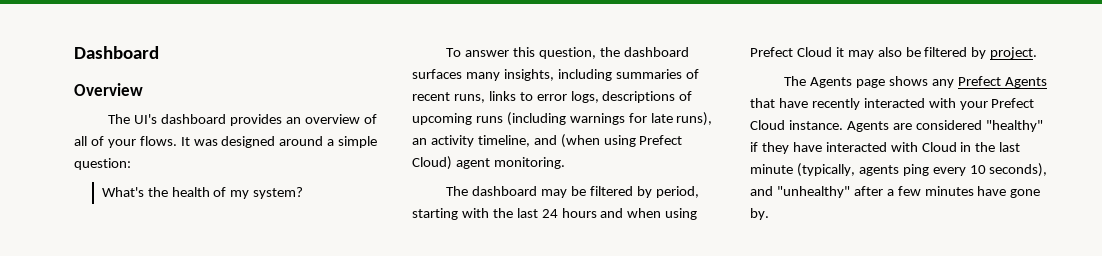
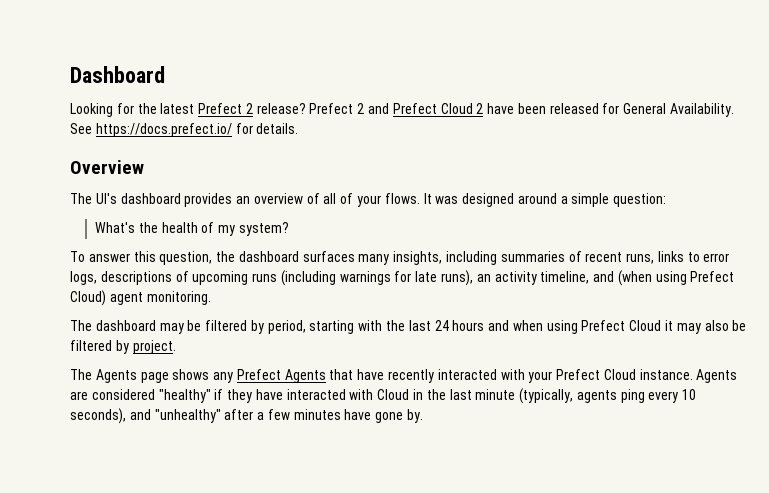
+ Looking for the latest Prefect 2 release? Prefect 2 and Prefect Cloud 2 have been released for General Availability. See https://docs.prefect.io/ for details.

